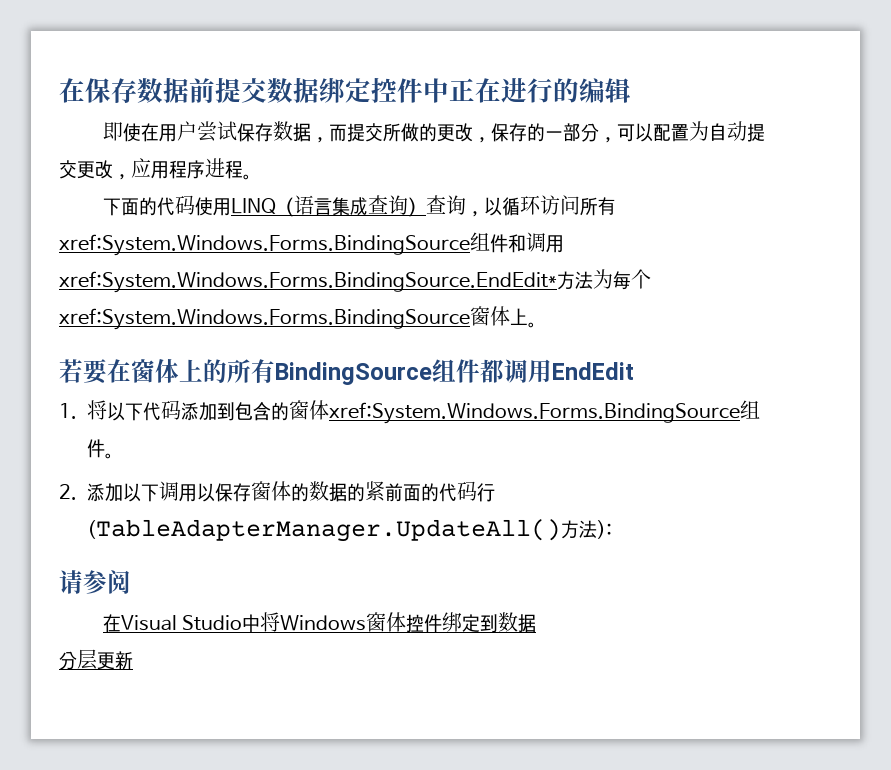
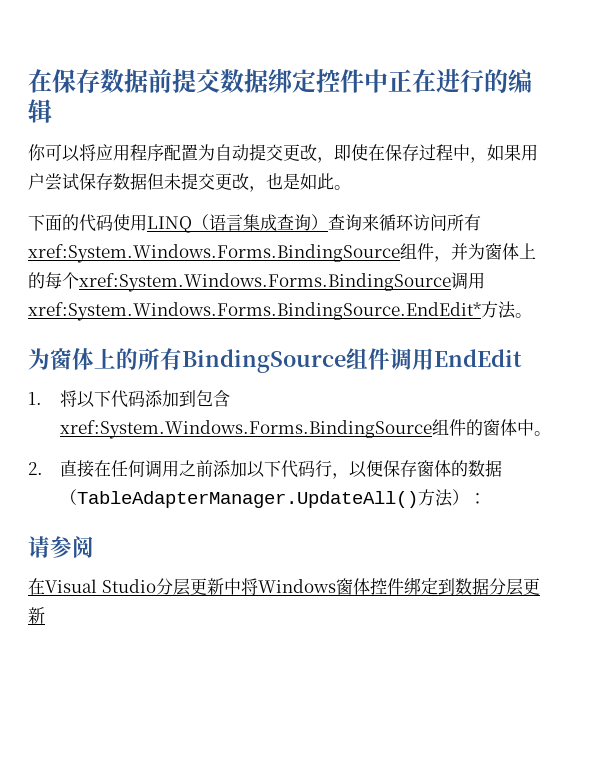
- 即使在用户尝试保存数据，而提交所做的更改，保存的一部分，可以配置为自动提交更改，应用程序进程。
+ 你可以将应用程序配置为自动提交更改，即使在保存过程中，如果用户尝试保存数据但未提交更改，也是如此。
- 下面的代码使用LINQ（语言集成查询）查询，以循环访问所有xref:System.Windows.Forms.BindingSource组件和调用xref:System.Windows.Forms.BindingSource.EndEdit*方法为每个xref:System.Windows.Forms.BindingSource窗体上。
- 若要在窗体上的所有BindingSource组件都调用EndEdit
+ 下面的代码使用LINQ（语言集成查询）查询来循环访问所有xref:System.Windows.Forms.BindingSource组件，并为窗体上的每个xref:System.Windows.Forms.BindingSource调用xref:System.Windows.Forms.BindingSource.EndEdit*方法。
+ 为窗体上的所有BindingSource组件调用EndEdit
- 1.将以下代码添加到包含的窗体xref:System.Windows.Forms.BindingSource组件。
- 2.添加以下调用以保存窗体的数据的紧前面的代码行(TableAdapterManager.UpdateAll()方法):
+ 1.将以下代码添加到包含xref:System.Windows.Forms.BindingSource组件的窗体中。
+ 2.直接在任何调用之前添加以下代码行，以便保存窗体的数据（TableAdapterManager.UpdateAll()方法）：
- 在Visual Studio中将Windows窗体控件绑定到数据
- 分层更新
+ 在Visual Studio分层更新中将Windows窗体控件绑定到数据分层更新

